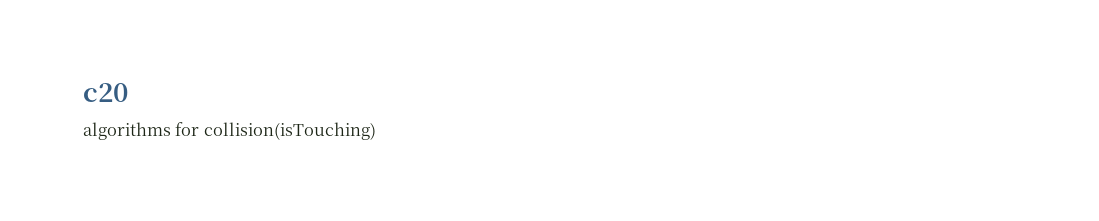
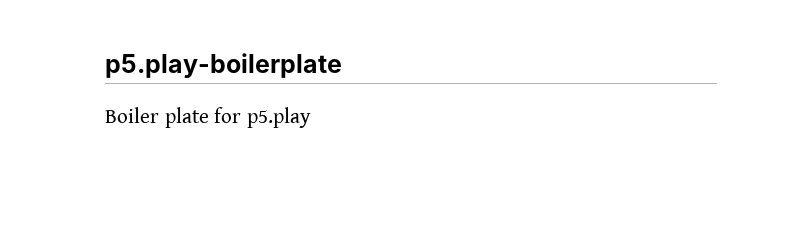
- c20
- algorithms for collision(isTouching)
+ p5.play-boilerplate
+ Boiler plate for p5.play

